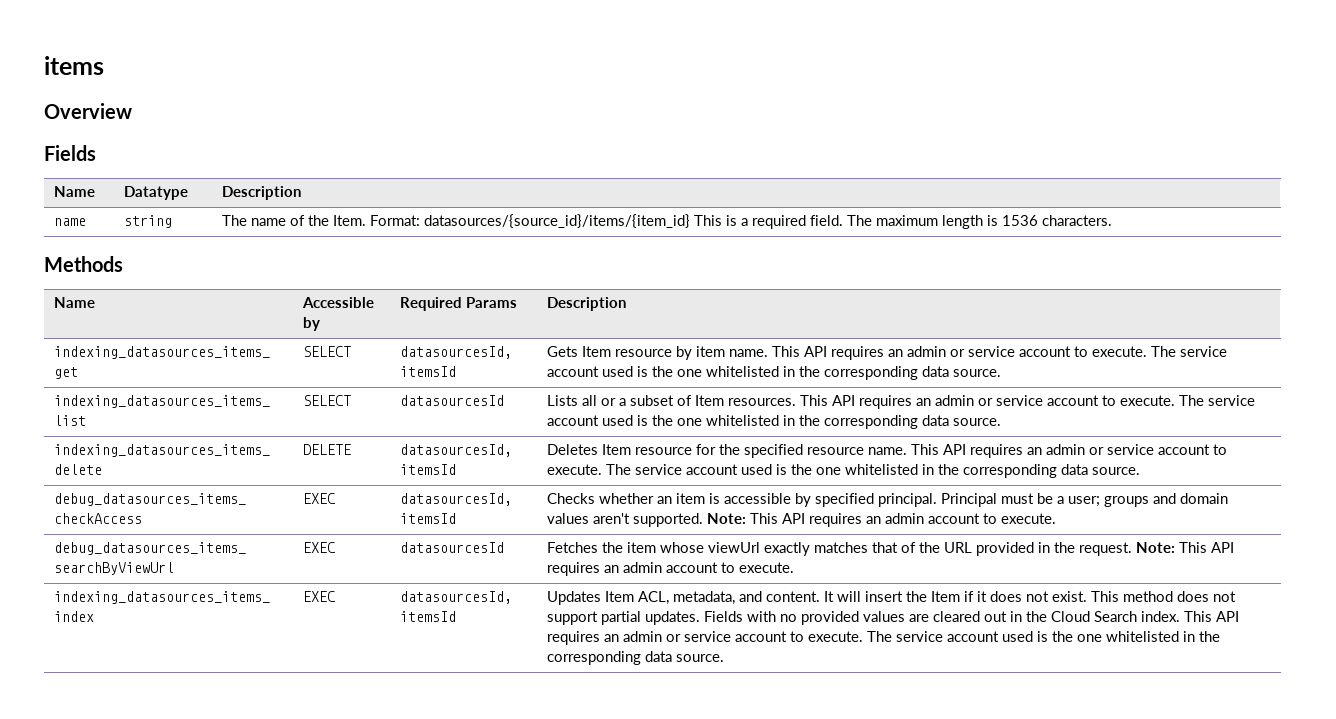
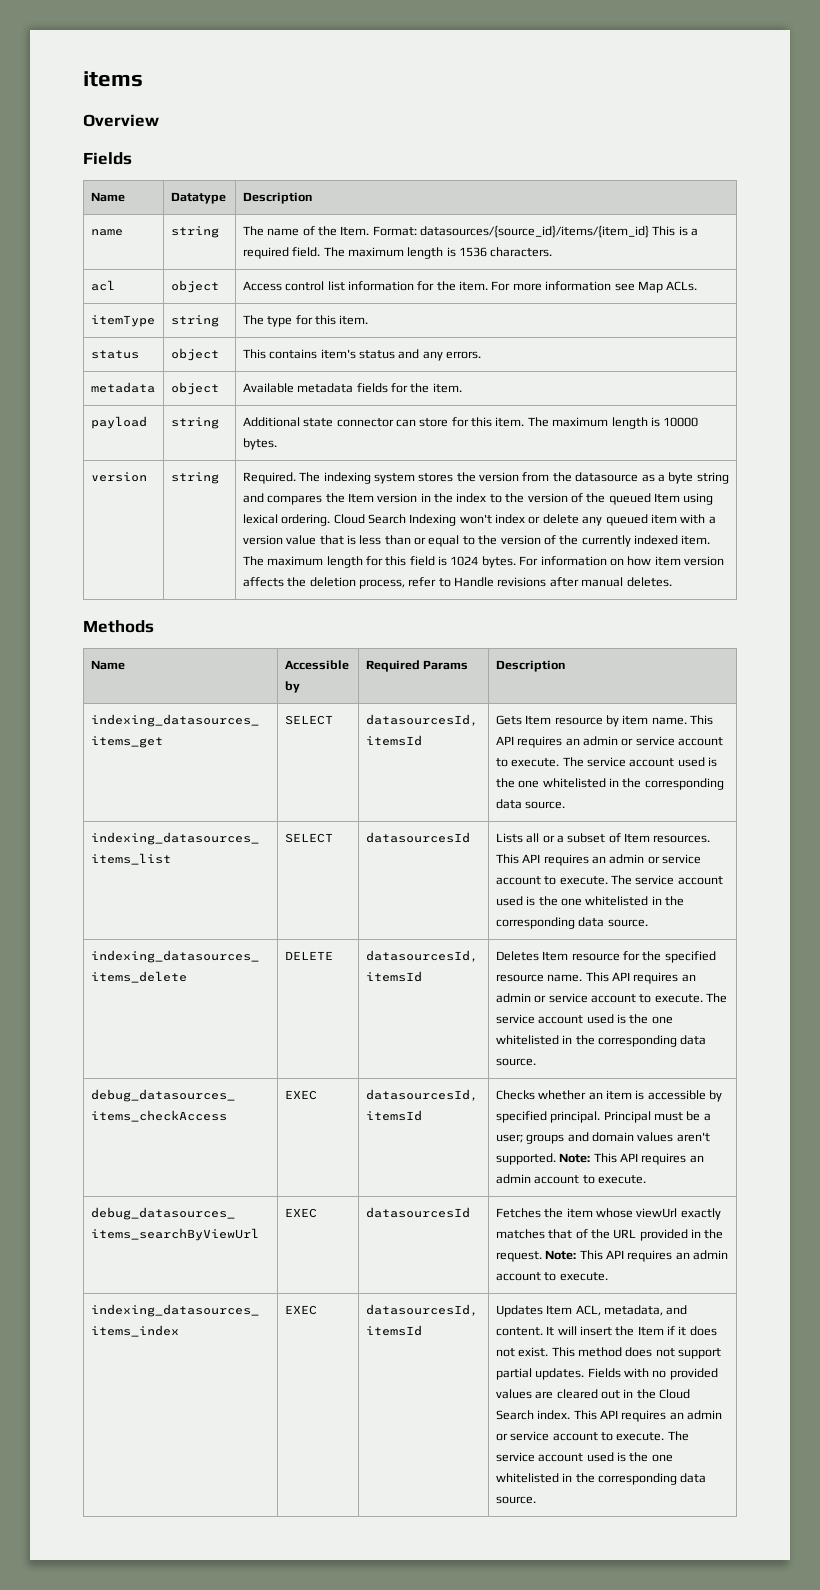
+ acl | object | Access control list information for the item. For more information see Map ACLs.
+ itemType | string | The type for this item.
+ status | object | This contains item's status and any errors.
+ metadata | object | Available metadata fields for the item.
+ payload | string | Additional state connector can store for this item. The maximum length is 10000 bytes.
+ version | string | Required. The indexing system stores the version from the datasource as a byte string and compares the Item version in the index to the version of the queued Item using lexical ordering. Cloud Search Indexing won't index or delete any queued item with a version value that is less than or equal to the version of the currently indexed item. The maximum length for this field is 1024 bytes. For information on how item version affects the deletion process, refer to Handle revisions after manual deletes.

